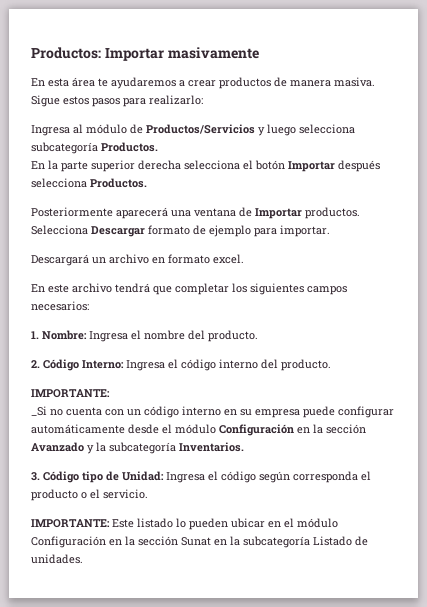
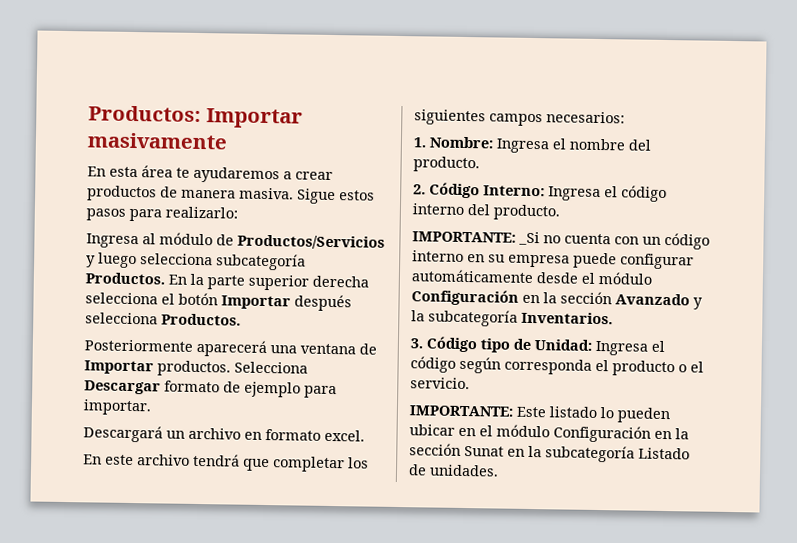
- Ingresa al módulo de Productos/Servicios y luego selecciona subcategoría Productos.
- En la parte superior derecha selecciona el botón Importar después selecciona Productos.
+ Ingresa al módulo de Productos/Servicios y luego selecciona subcategoría Productos. En la parte superior derecha selecciona el botón Importar después selecciona Productos.
  2. Código Interno: Ingresa el código interno del producto.
- IMPORTANTE:
- _Si no cuenta con un código interno en su empresa puede configurar automáticamente desde el módulo Configuración en la sección Avanzado y la subcategoría Inventarios.
+ IMPORTANTE: _Si no cuenta con un código interno en su empresa puede configurar automáticamente desde el módulo Configuración en la sección Avanzado y la subcategoría Inventarios.

